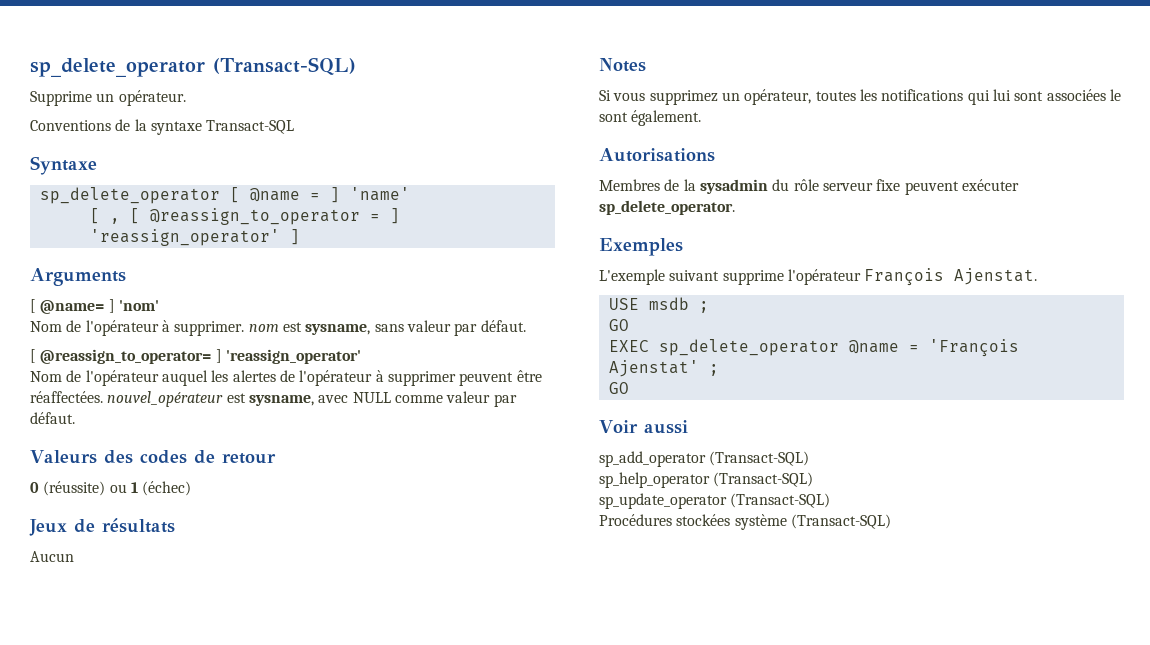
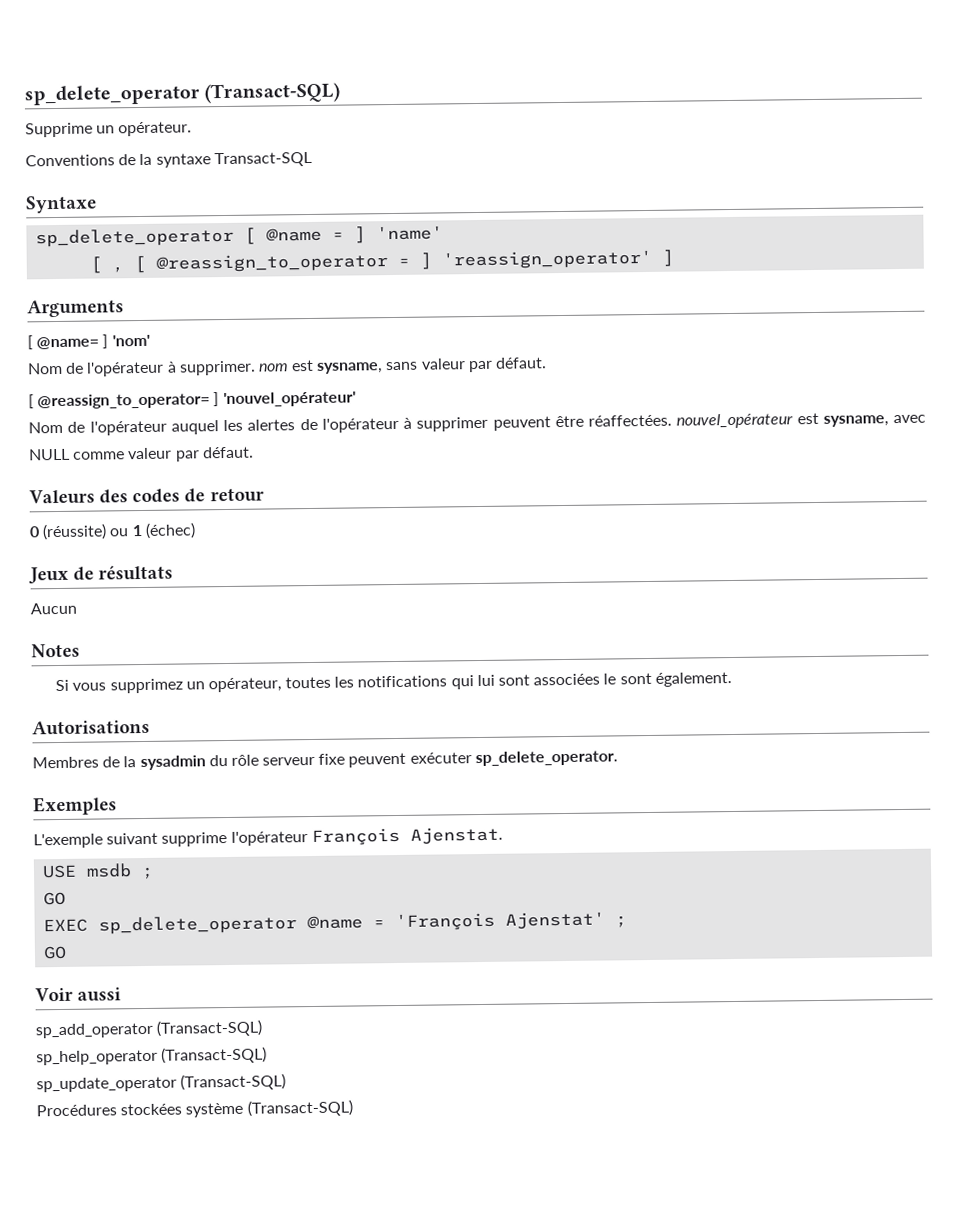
- [ @reassign_to_operator= ] 'reassign_operator'
+ [ @reassign_to_operator= ] 'nouvel_opérateur'

